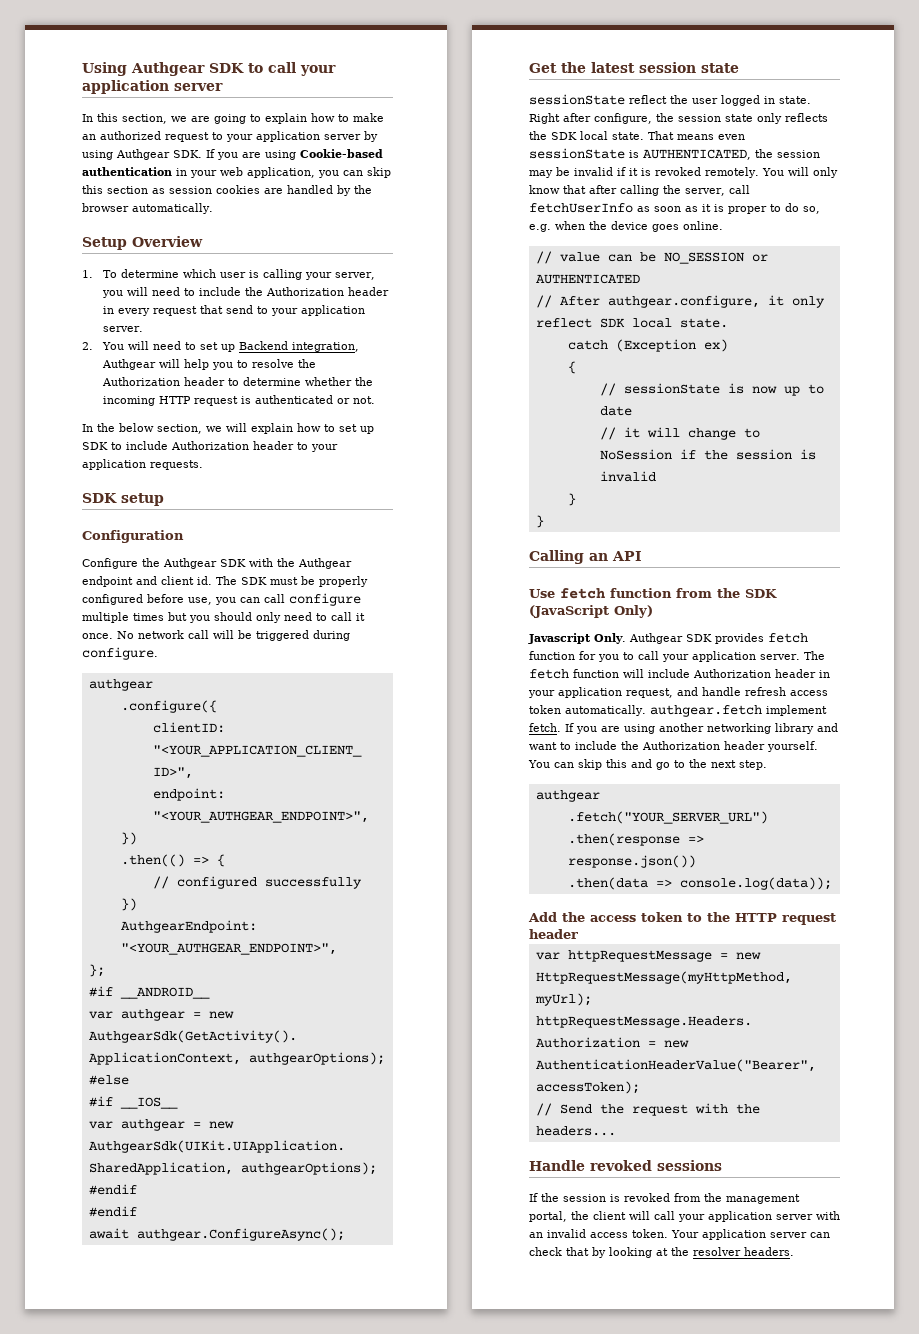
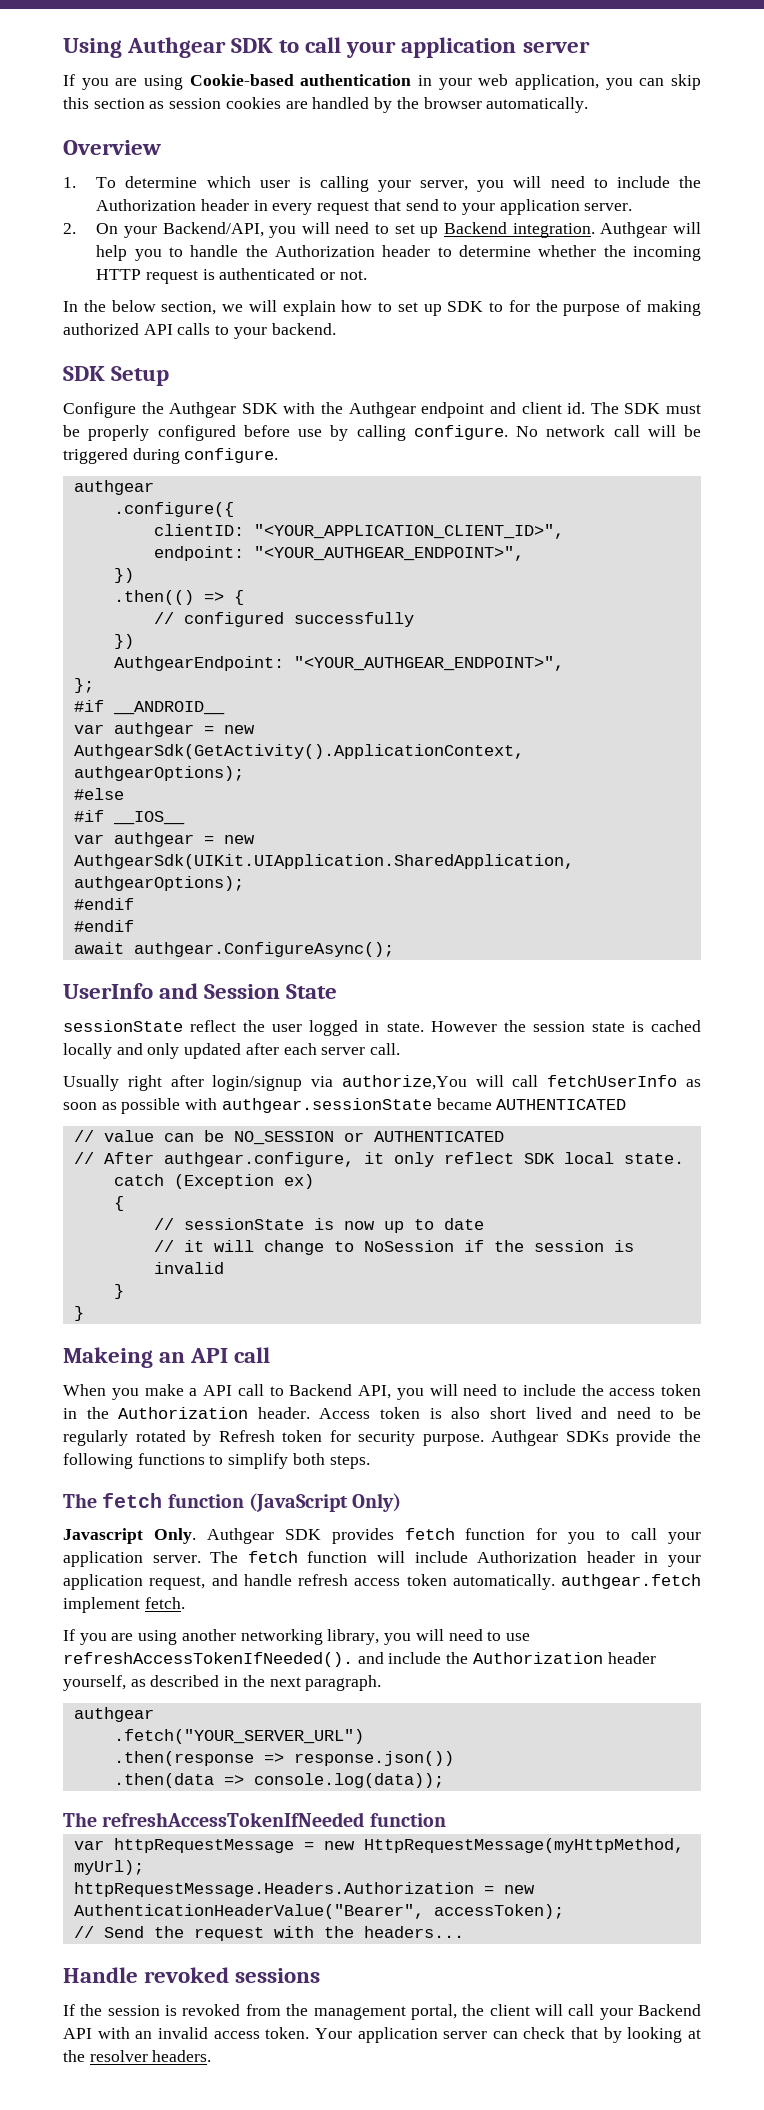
- In this section, we are going to explain how to make an authorized request to your application server by using Authgear SDK. If you are using Cookie-based authentication in your web application, you can skip this section as session cookies are handled by the browser automatically.
+ If you are using Cookie-based authentication in your web application, you can skip this section as session cookies are handled by the browser automatically.
- Setup Overview
+ Overview
- 2. You will need to set up Backend integration, Authgear will help you to resolve the Authorization header to determine whether the incoming HTTP request is authenticated or not.
+ 2. On your Backend/API, you will need to set up Backend integration. Authgear will help you to handle the Authorization header to determine whether the incoming HTTP request is authenticated or not.
- In the below section, we will explain how to set up SDK to include Authorization header to your application requests.
- SDK setup
- Configuration
+ In the below section, we will explain how to set up SDK to for the purpose of making authorized API calls to your backend.
+ SDK Setup
- The SDK must be properly configured before use, you can call configure multiple times but you should only need to call it once.
+ The SDK must be properly configured before use by calling configure.
- Get the latest session state
+ UserInfo and Session State
- Right after configure, the session state only reflects the SDK local state. That means even sessionState is AUTHENTICATED, the session may be invalid if it is revoked remotely. You will only know that after calling the server, call fetchUserInfo as soon as it is proper to do so, e.g. when the device goes online.
+ However the session state is cached locally and only updated after each server call.
+ Usually right after login/signup via authorize,You will call fetchUserInfo as soon as possible with authgear.sessionState became AUTHENTICATED
- Calling an API
- Use fetch function from the SDK (JavaScript Only)
+ Makeing an API call
+ When you make a API call to Backend API, you will need to include the access token in the Authorization header. Access token is also short lived and need to be regularly rotated by Refresh token for security purpose. Authgear SDKs provide the following functions to simplify both steps.
+ The fetch function (JavaScript Only)
- The fetch function will include Authorization header in your application request, and handle refresh access token automatically. authgear.fetch implement fetch. If you are using another networking library and want to include the Authorization header yourself. You can skip this and go to the next step.
+ The fetch function will include Authorization header in your application request, and handle refresh access token automatically. authgear.fetch implement fetch.
+ If you are using another networking library, you will need to use refreshAccessTokenIfNeeded(). and include the Authorization header yourself, as described in the next paragraph.
- Add the access token to the HTTP request header
+ The refreshAccessTokenIfNeeded function
- If the session is revoked from the management portal, the client will call your application server with an invalid access token.
+ If the session is revoked from the management portal, the client will call your Backend API with an invalid access token.

